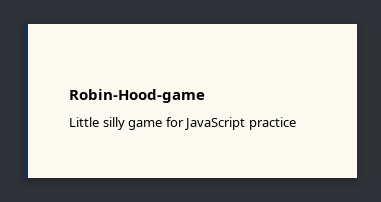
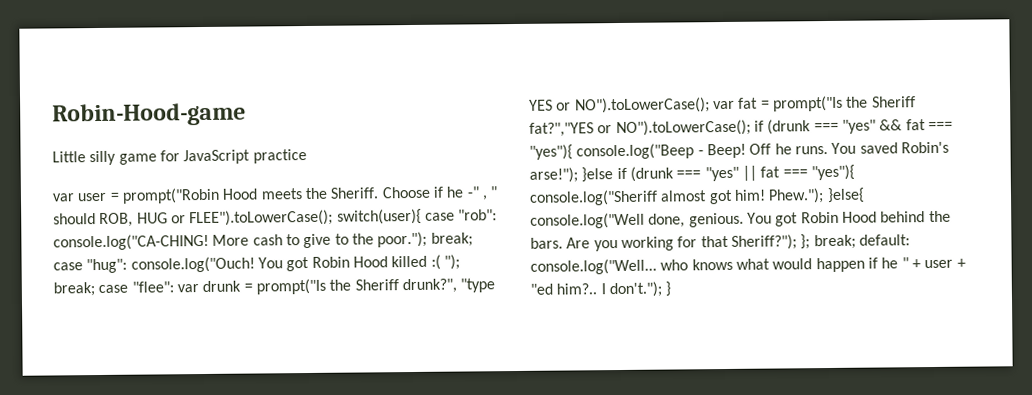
+ var user = prompt("Robin Hood meets the Sheriff. Choose if he -" , " should ROB, HUG or FLEE").toLowerCase(); switch(user){ case "rob": console.log("CA-CHING! More cash to give to the poor."); break; case "hug": console.log("Ouch! You got Robin Hood killed :( "); break; case "flee": var drunk = prompt("Is the Sheriff drunk?", "type YES or NO").toLowerCase(); var fat = prompt("Is the Sheriff fat?","YES or NO").toLowerCase(); if (drunk === "yes" && fat === "yes"){ console.log("Beep - Beep! Off he runs. You saved Robin's arse!"); }else if (drunk === "yes" || fat === "yes"){ console.log("Sheriff almost got him! Phew."); }else{ console.log("Well done, genious. You got Robin Hood behind the bars. Are you working for that Sheriff?"); }; break; default: console.log("Well... who knows what would happen if he " + user + "ed him?.. I don't."); }

